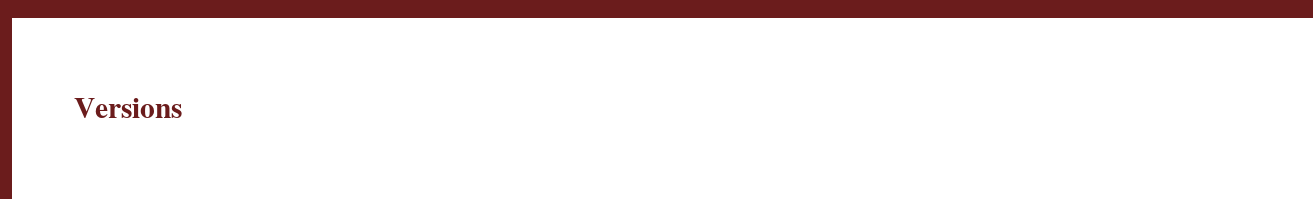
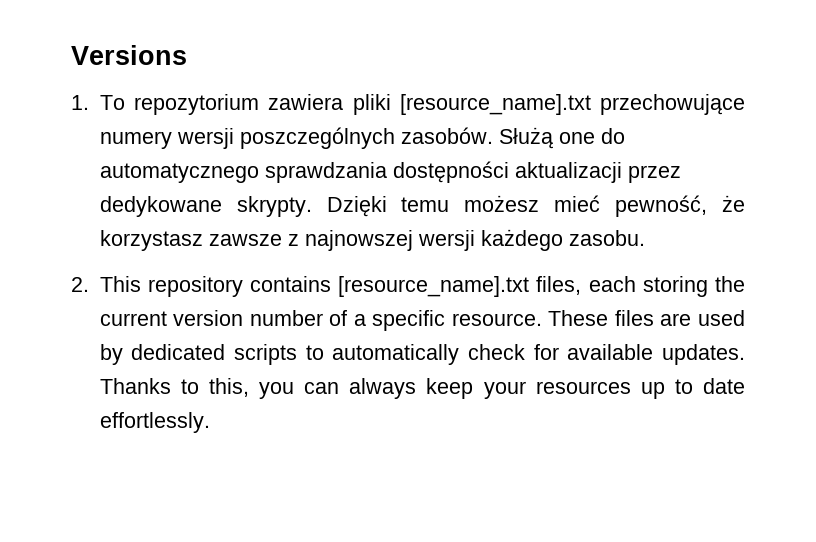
+ 1. To repozytorium zawiera pliki [resource_name].txt przechowujące numery wersji poszczególnych zasobów. Służą one do automatycznego sprawdzania dostępności aktualizacji przez dedykowane skrypty. Dzięki temu możesz mieć pewność, że korzystasz zawsze z najnowszej wersji każdego zasobu.
+ 2. This repository contains [resource_name].txt files, each storing the current version number of a specific resource. These files are used by dedicated scripts to automatically check for available updates. Thanks to this, you can always keep your resources up to date effortlessly.

